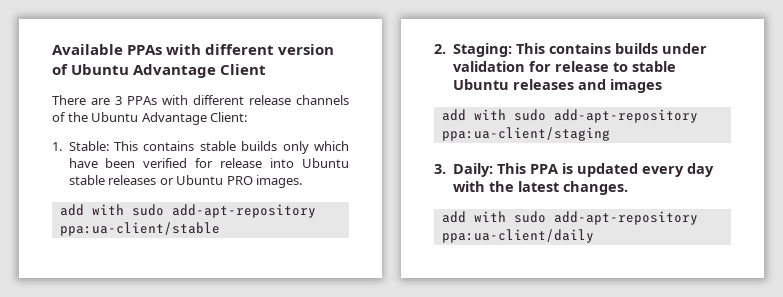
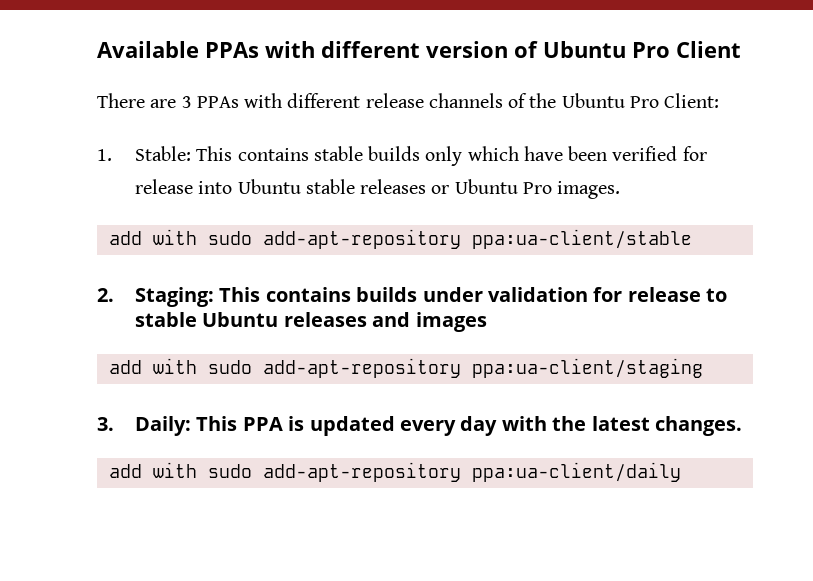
- Available PPAs with different version of Ubuntu Advantage Client
+ Available PPAs with different version of Ubuntu Pro Client
- There are 3 PPAs with different release channels of the Ubuntu Advantage Client:
+ There are 3 PPAs with different release channels of the Ubuntu Pro Client:
- 1. Stable: This contains stable builds only which have been verified for release into Ubuntu stable releases or Ubuntu PRO images.
+ 1. Stable: This contains stable builds only which have been verified for release into Ubuntu stable releases or Ubuntu Pro images.

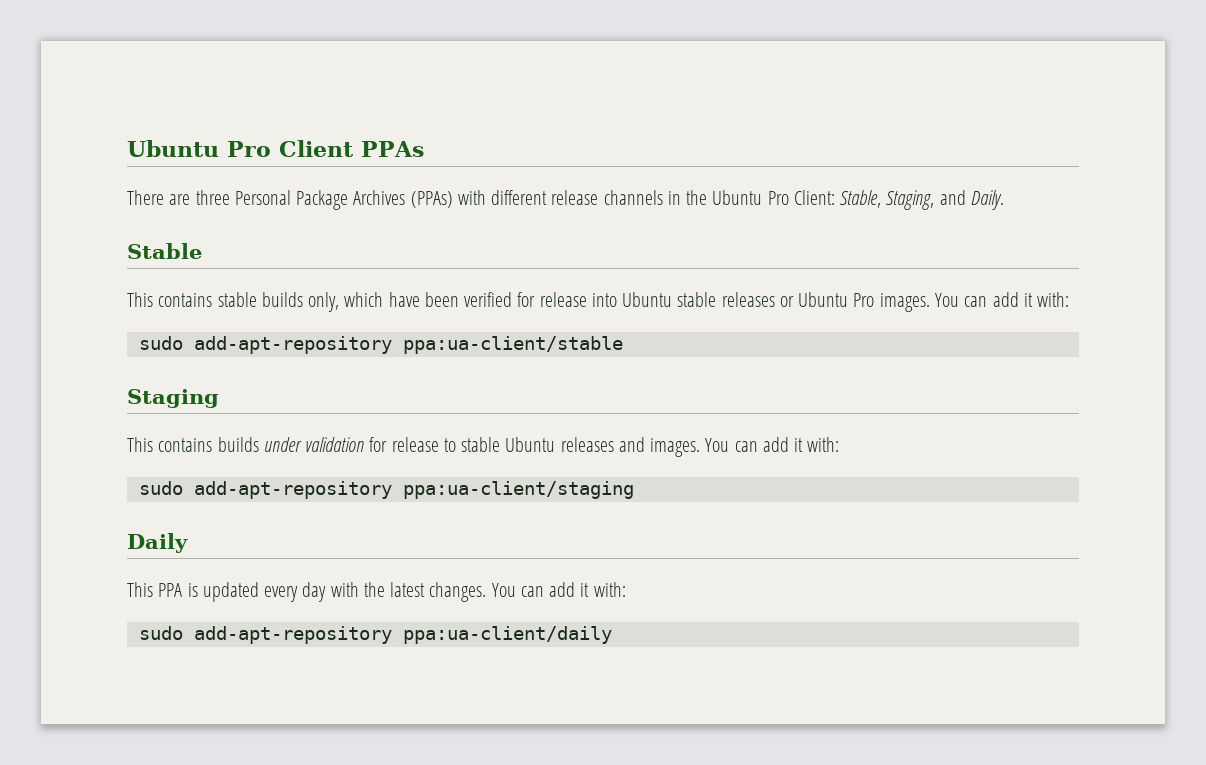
- Available PPAs with different version of Ubuntu Pro Client
+ Ubuntu Pro Client PPAs
- There are 3 PPAs with different release channels of the Ubuntu Pro Client:
- 1. Stable: This contains stable builds only which have been verified for release into Ubuntu stable releases or Ubuntu Pro images.
- add with sudo add-apt-repository ppa:ua-client/stable
+ There are three Personal Package Archives (PPAs) with different release channels in the Ubuntu Pro Client: Stable, Staging, and Daily.
+ Stable
+ This contains stable builds only, which have been verified for release into Ubuntu stable releases or Ubuntu Pro images. You can add it with:
+ sudo add-apt-repository ppa:ua-client/stable
- 2. Staging: This contains builds under validation for release to stable Ubuntu releases and images
- add with sudo add-apt-repository ppa:ua-client/staging
+ Staging
+ This contains builds under validation for release to stable Ubuntu releases and images. You can add it with:
+ sudo add-apt-repository ppa:ua-client/staging
- 3. Daily: This PPA is updated every day with the latest changes.
- add with sudo add-apt-repository ppa:ua-client/daily
+ Daily
+ This PPA is updated every day with the latest changes. You can add it with:
+ sudo add-apt-repository ppa:ua-client/daily

